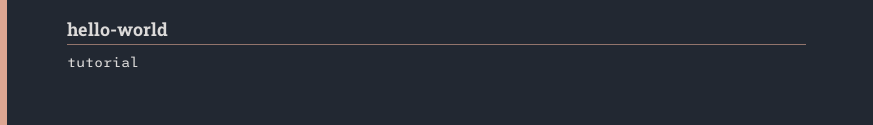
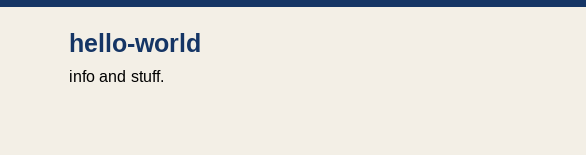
- tutorial
+ info and stuff.

